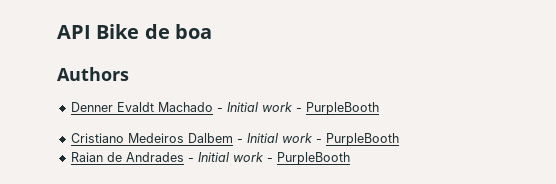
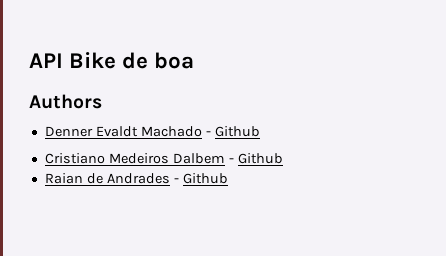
- Denner Evaldt Machado - Initial work - PurpleBooth
+ Denner Evaldt Machado - Github
- Cristiano Medeiros Dalbem - Initial work - PurpleBooth
+ Cristiano Medeiros Dalbem - Github
- Raian de Andrades - Initial work - PurpleBooth
+ Raian de Andrades - Github

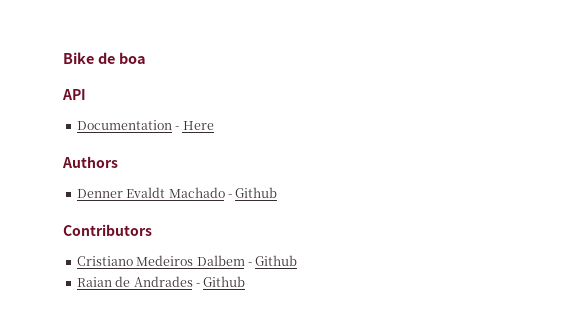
- API Bike de boa
+ Bike de boa
+ API
+ Documentation - Here
+ Contributors

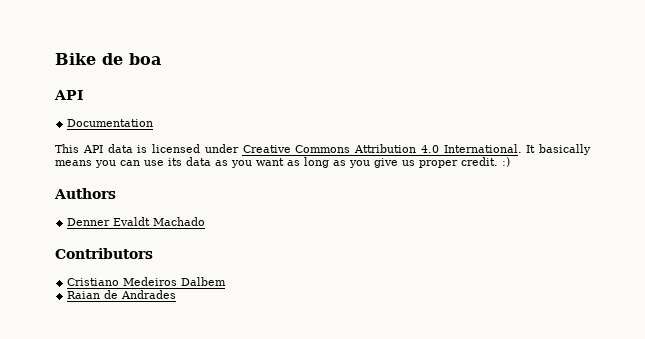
- Documentation - Here
+ Documentation
+ This API data is licensed under Creative Commons Attribution 4.0 International. It basically means you can use its data as you want as long as you give us proper credit. :)
- Denner Evaldt Machado - Github
+ Denner Evaldt Machado
- Cristiano Medeiros Dalbem - Github
+ Cristiano Medeiros Dalbem
- Raian de Andrades - Github
+ Raian de Andrades

